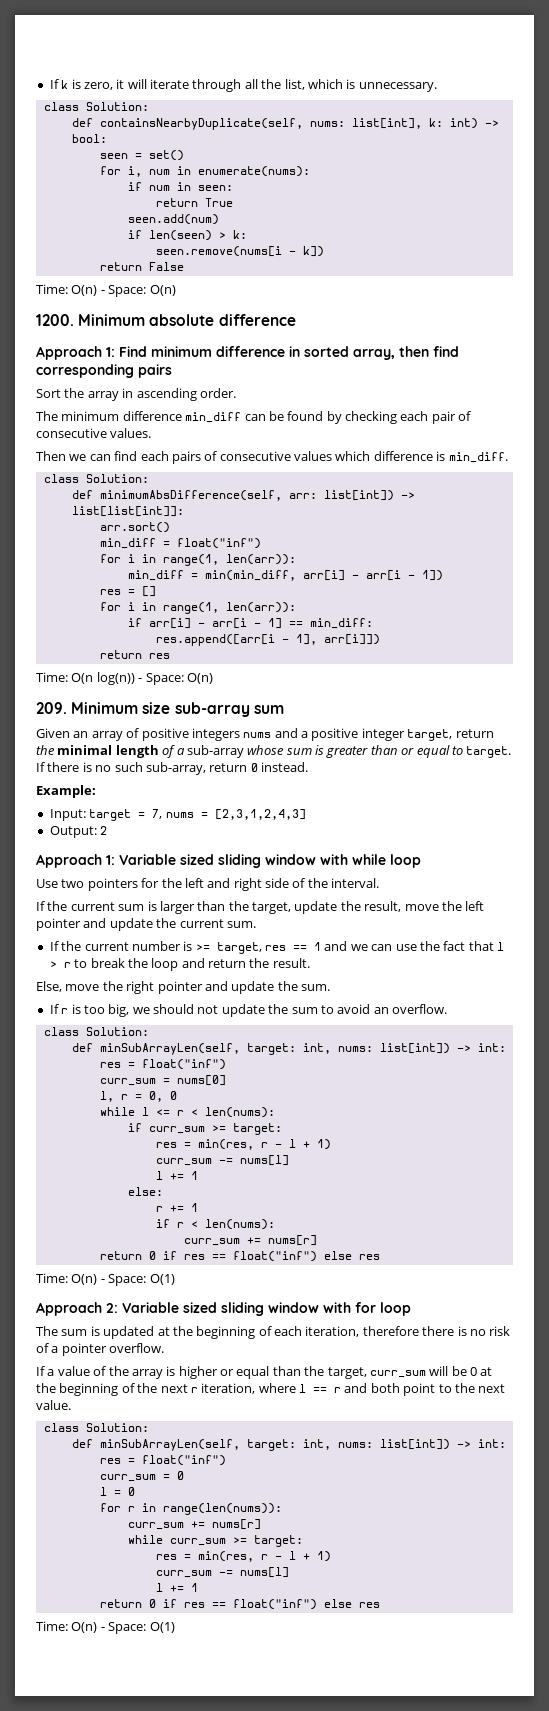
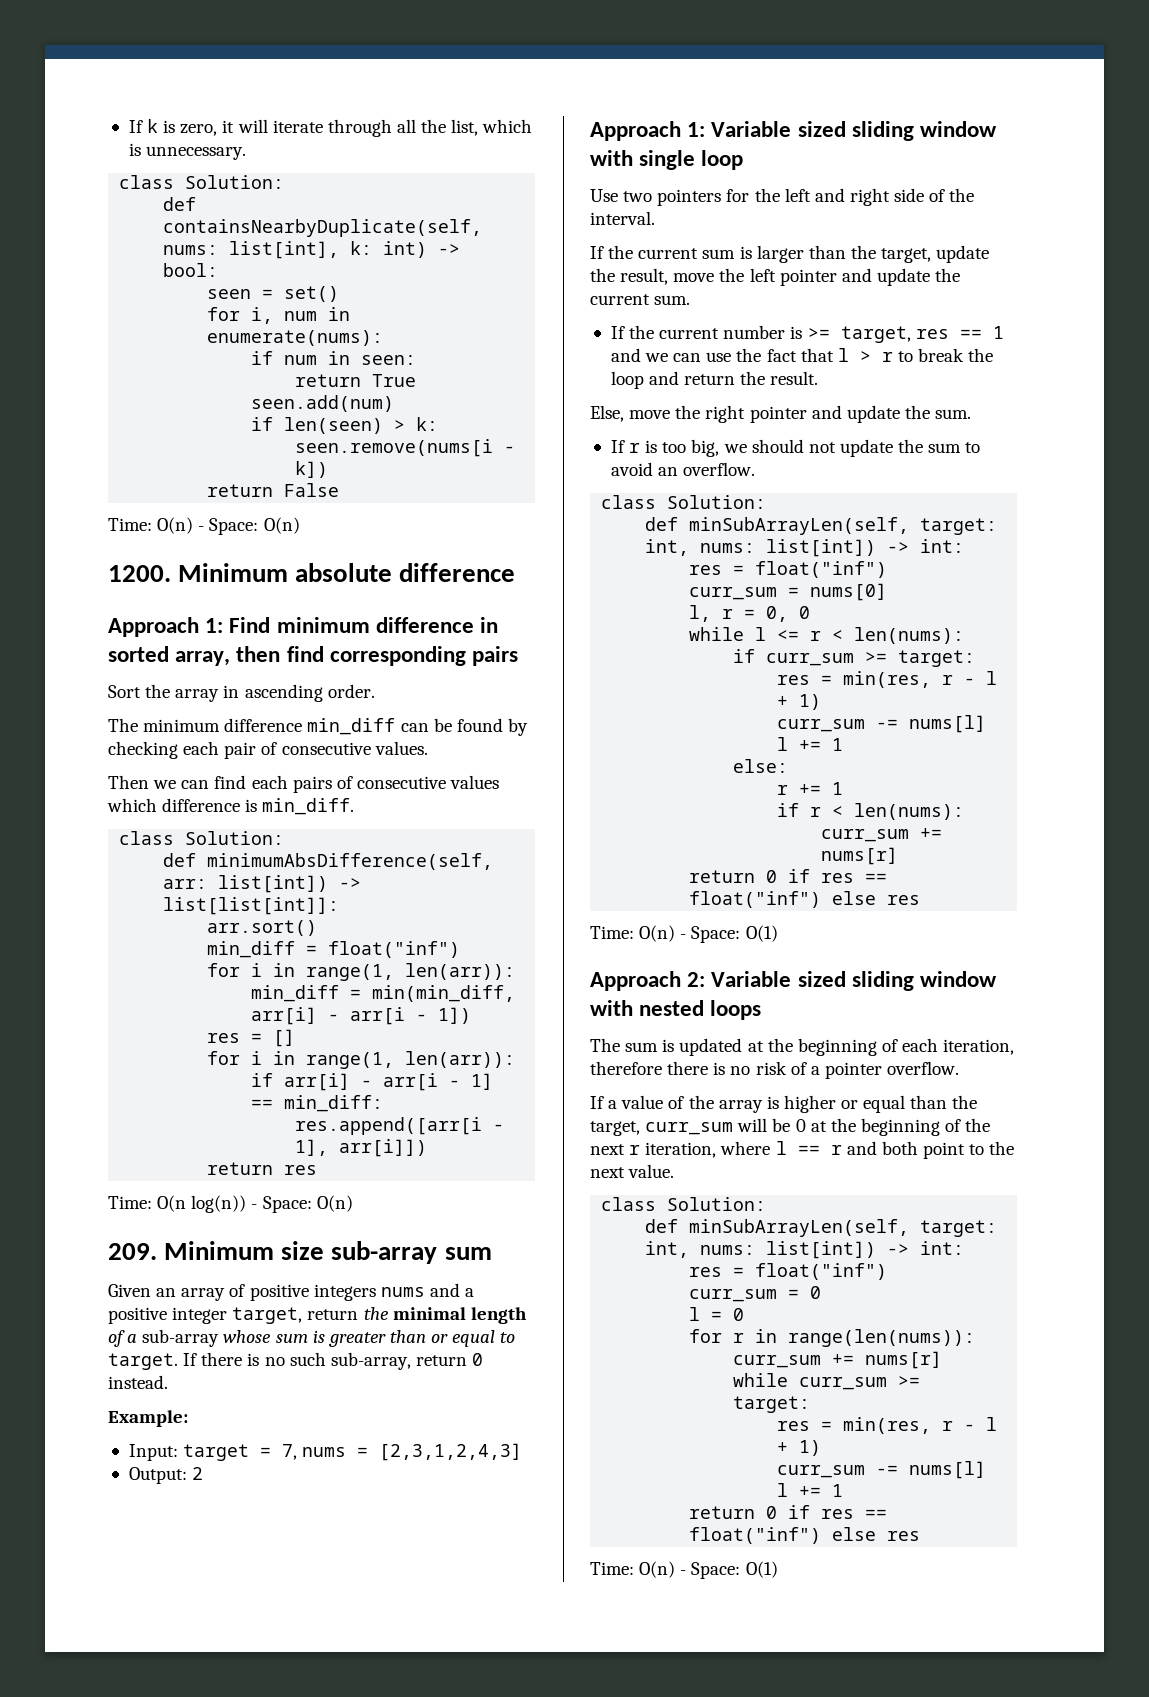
- Approach 1: Variable sized sliding window with while loop
+ Approach 1: Variable sized sliding window with single loop
- Approach 2: Variable sized sliding window with for loop
+ Approach 2: Variable sized sliding window with nested loops

